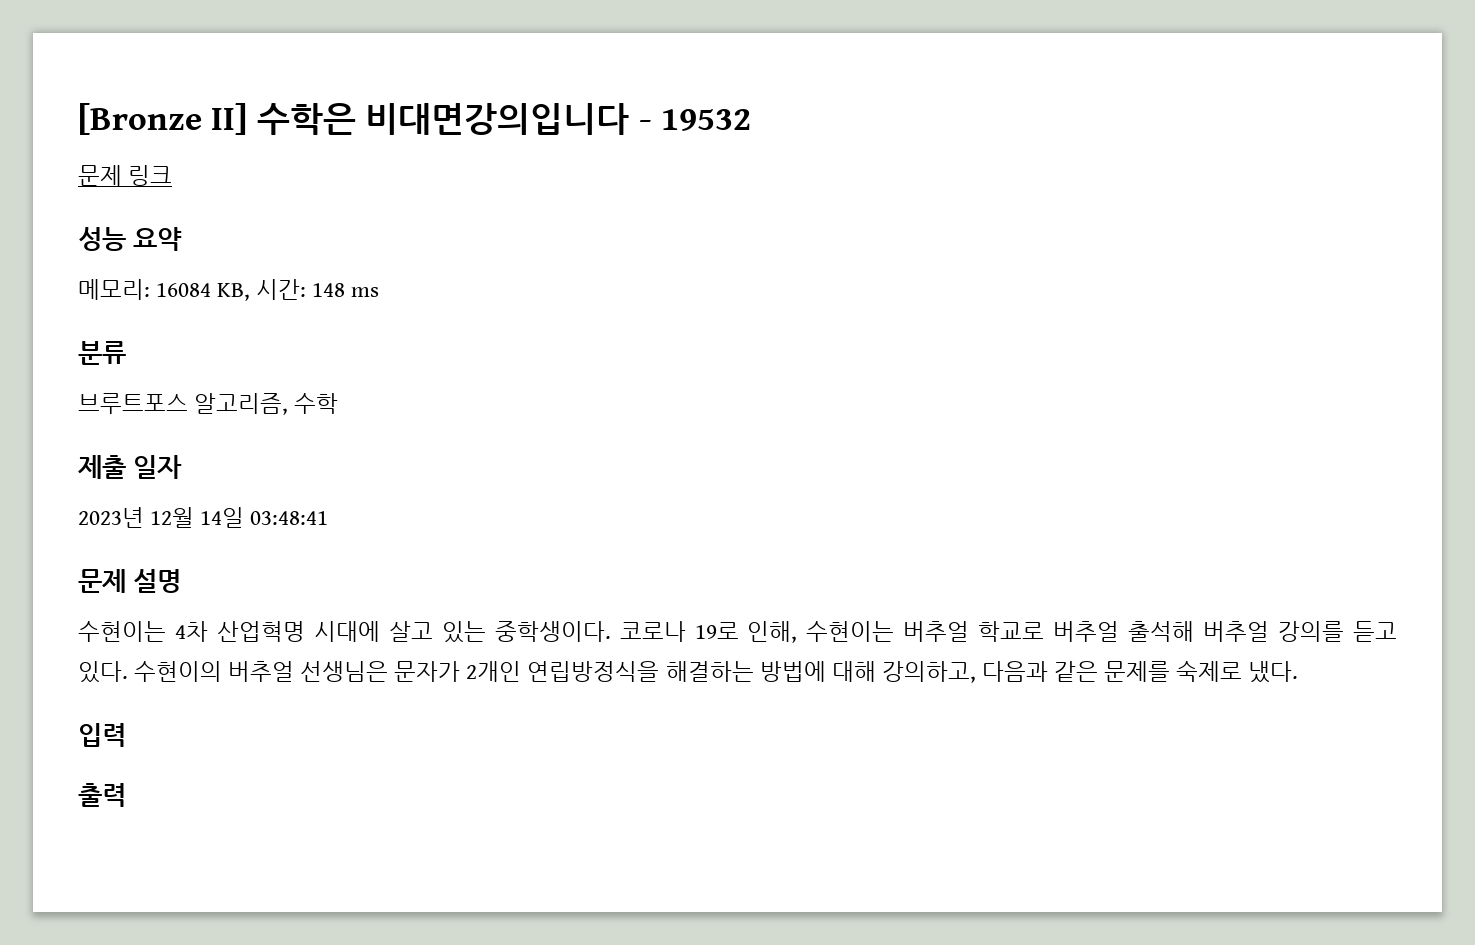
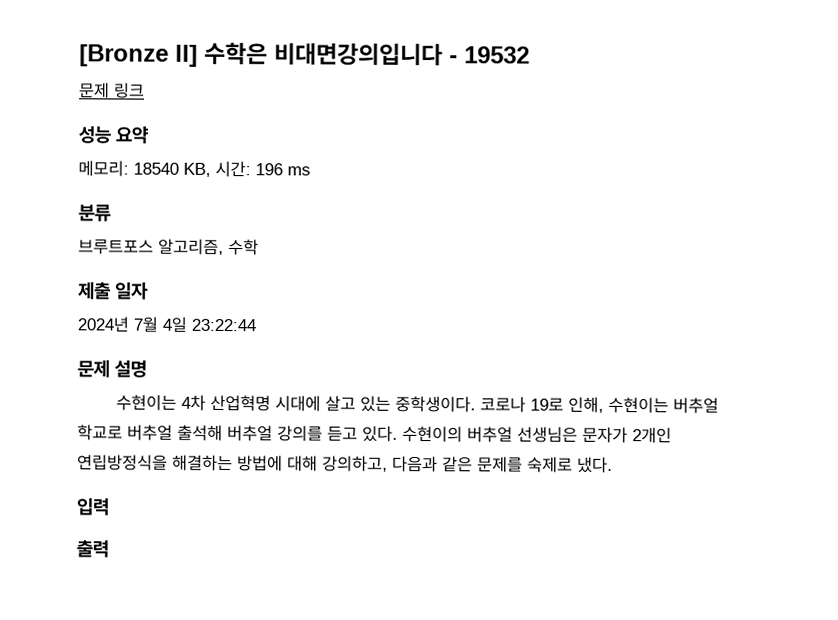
- 메모리: 16084 KB, 시간: 148 ms
+ 메모리: 18540 KB, 시간: 196 ms
- 2023년 12월 14일 03:48:41
+ 2024년 7월 4일 23:22:44

